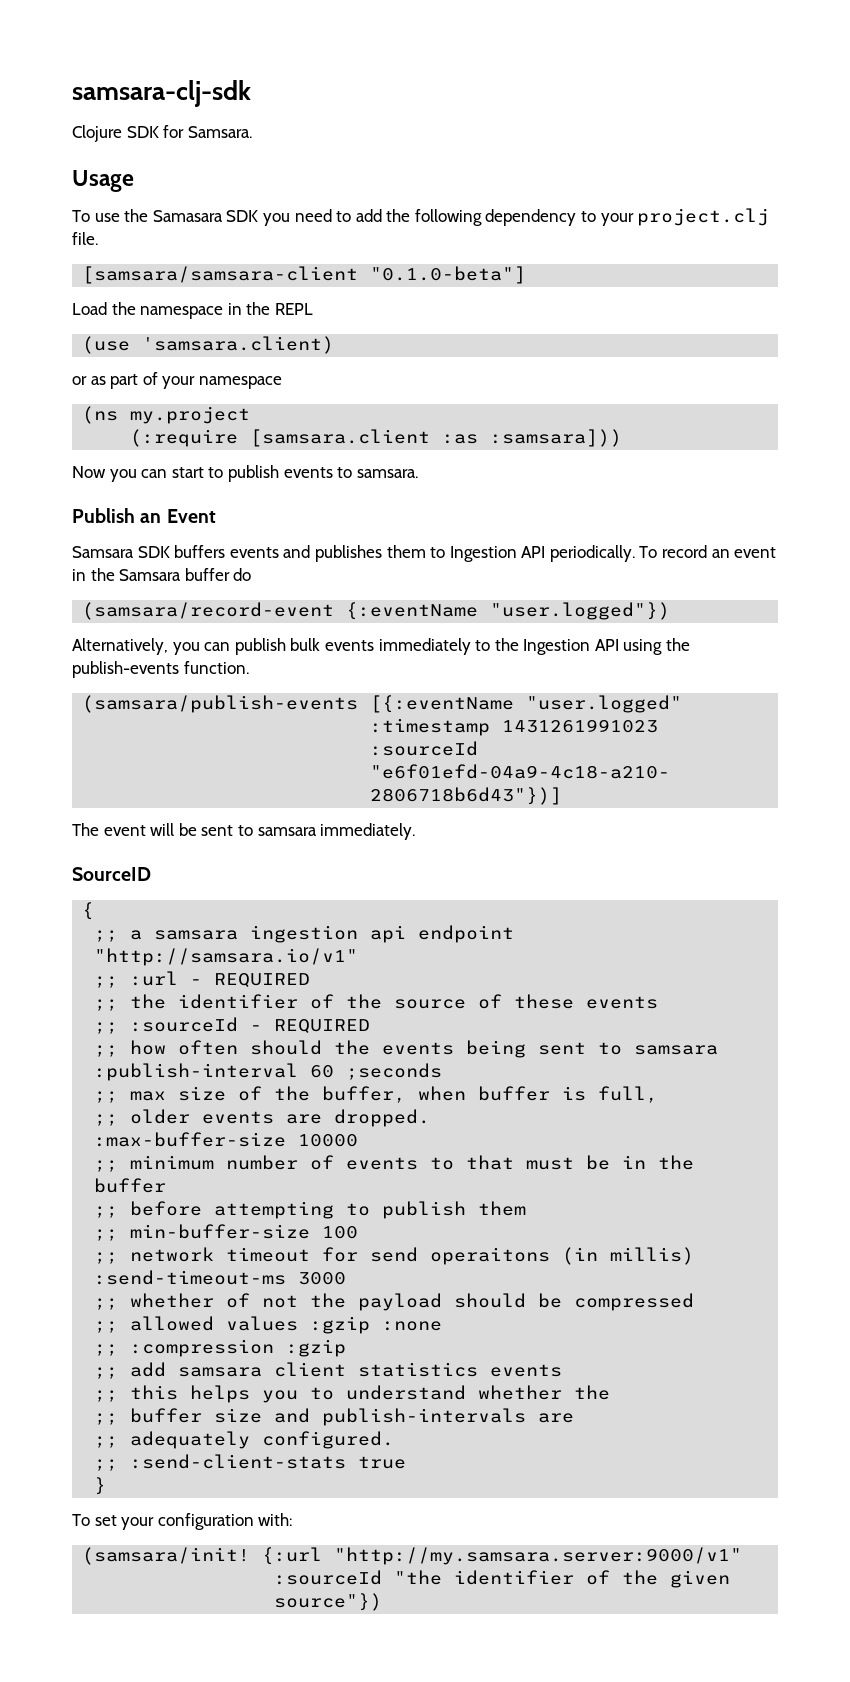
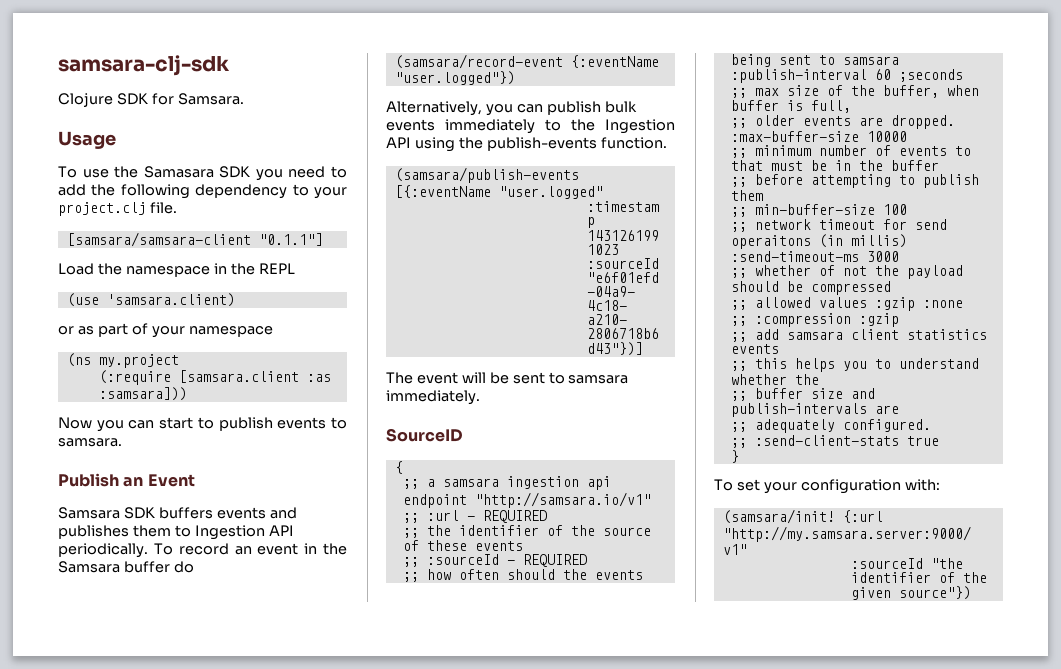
- [samsara/samsara-client "0.1.0-beta"]
+ [samsara/samsara-client "0.1.1"]

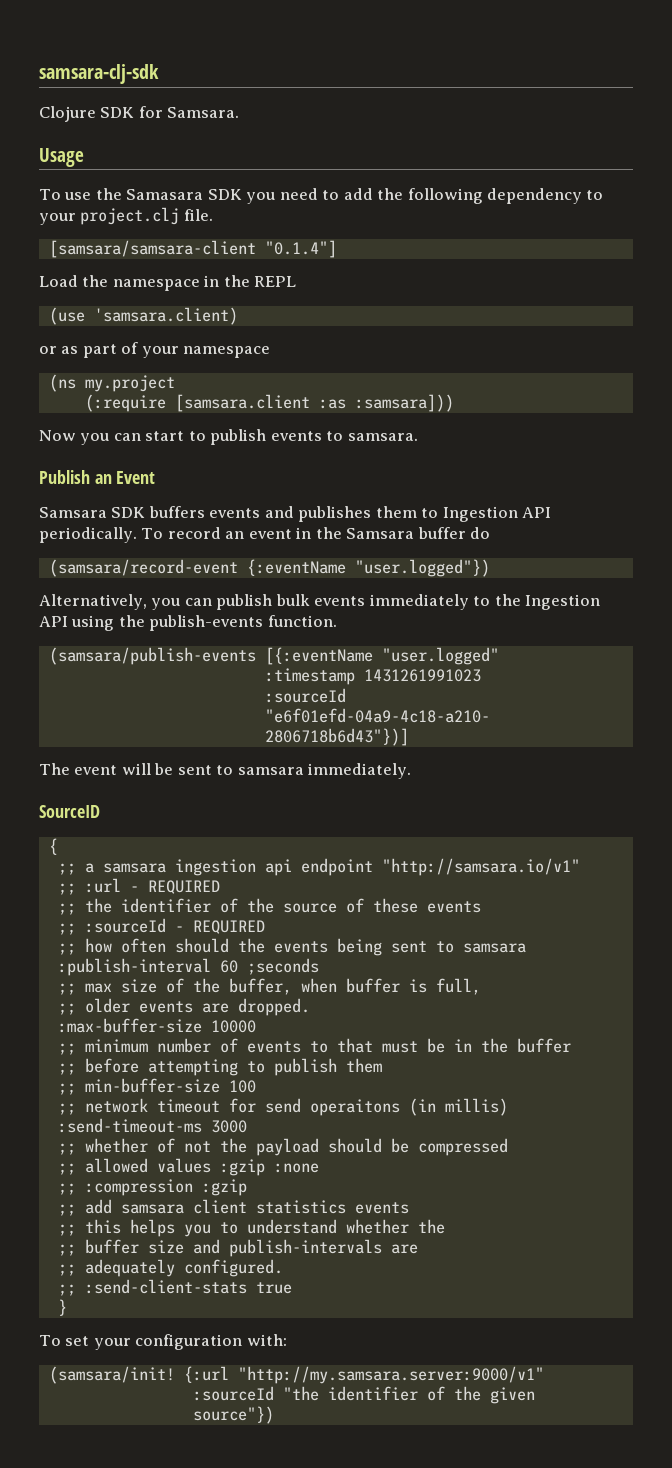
- [samsara/samsara-client "0.1.1"]
+ [samsara/samsara-client "0.1.4"]

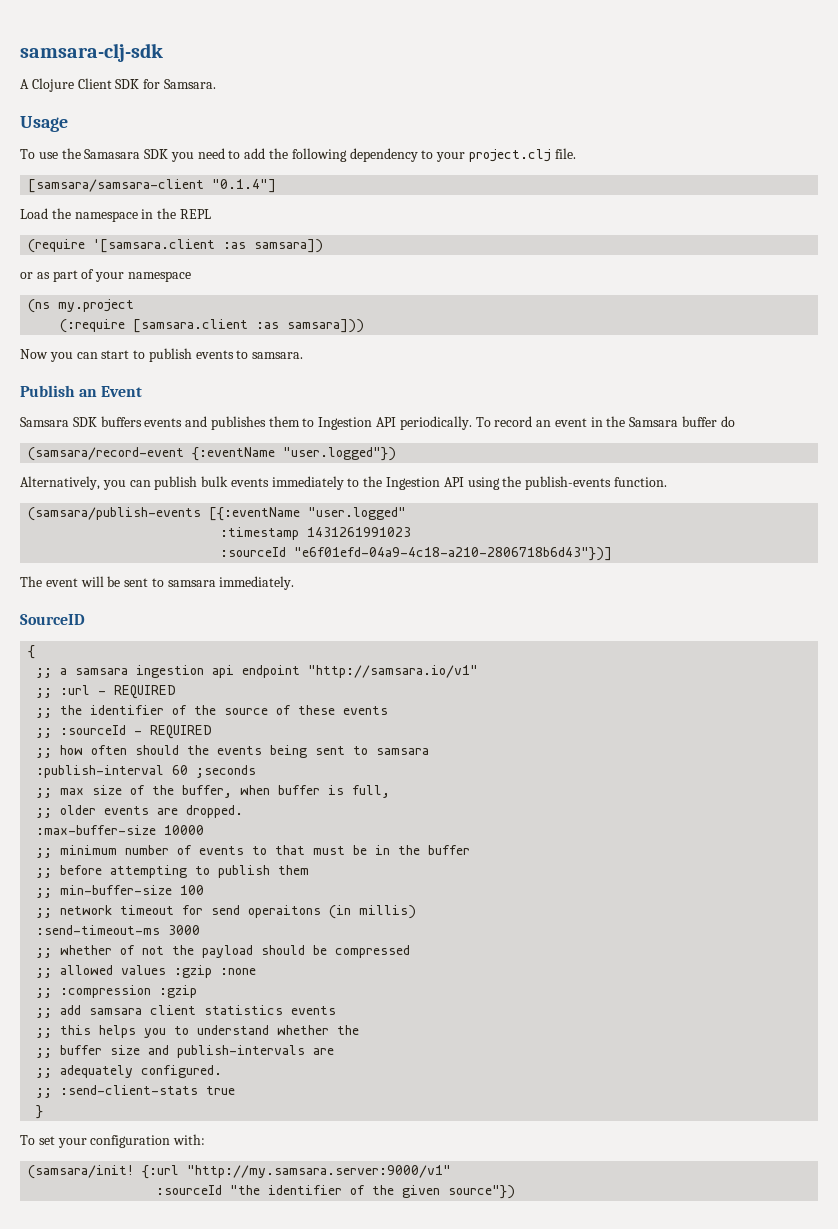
- Clojure SDK for Samsara.
+ A Clojure Client SDK for Samsara.
- (use 'samsara.client)
+ (require '[samsara.client :as samsara])
- (:require [samsara.client :as :samsara]))
+ (:require [samsara.client :as samsara]))

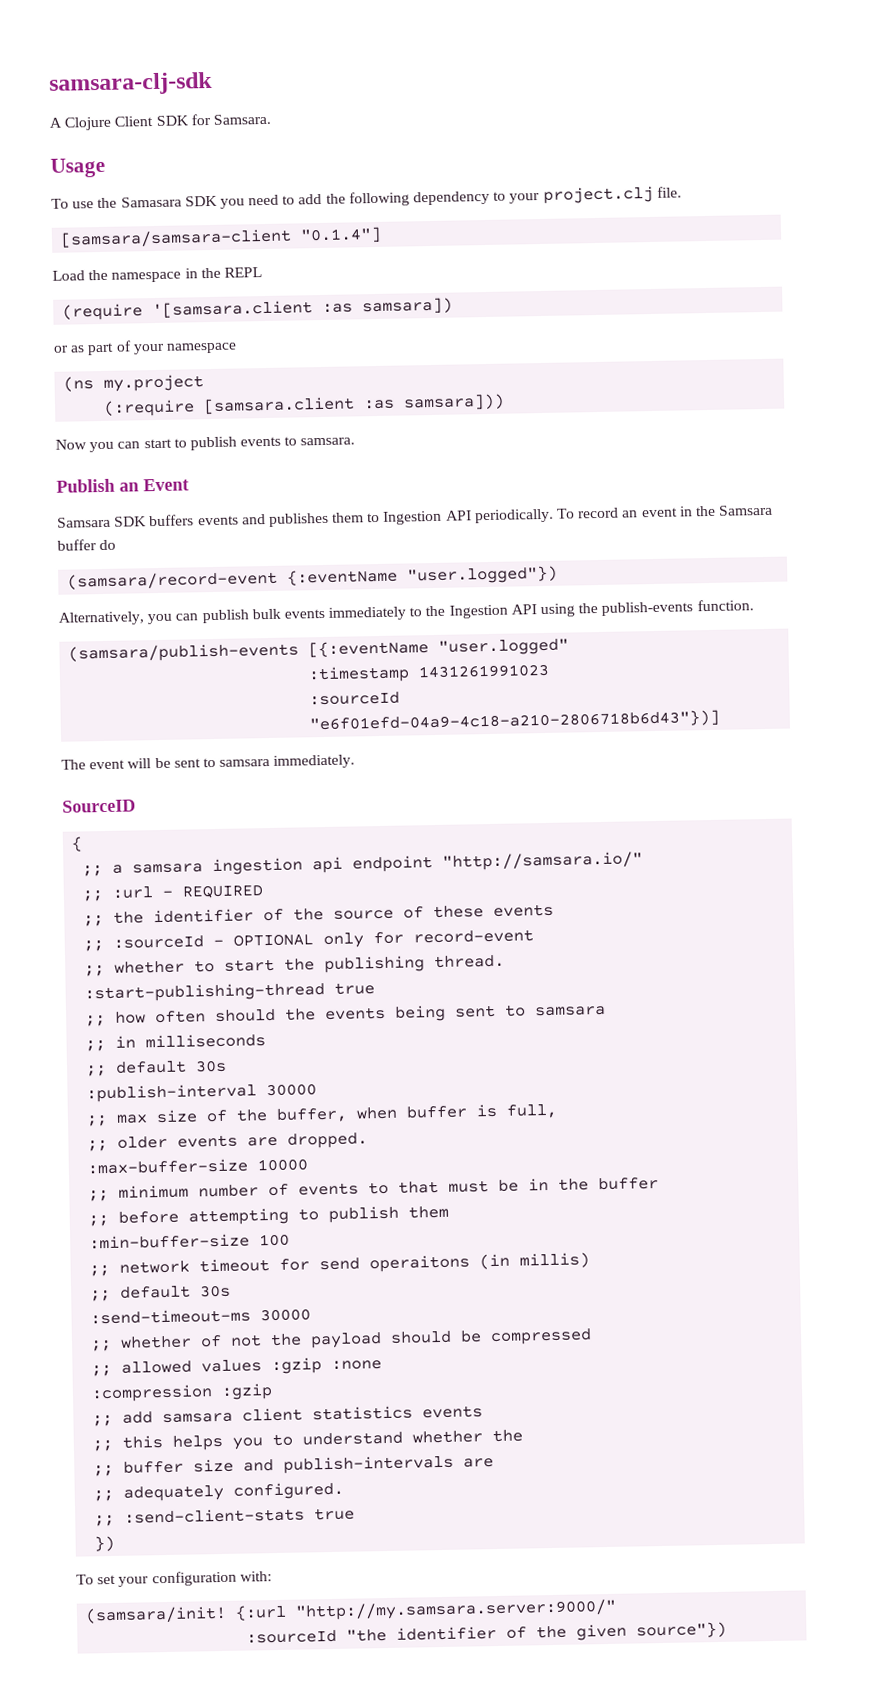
- ;; a samsara ingestion api endpoint "http://samsara.io/v1"
+ ;; a samsara ingestion api endpoint "http://samsara.io/"
- ;; :sourceId - REQUIRED
+ ;; :sourceId - OPTIONAL only for record-event
+ ;; whether to start the publishing thread.
+ :start-publishing-thread true
+ ;; in milliseconds
+ ;; default 30s
- :publish-interval 60 ;seconds
+ :publish-interval 30000
- ;; min-buffer-size 100
+ :min-buffer-size 100
  ;; network timeout for send operaitons (in millis)
+ ;; default 30s
- :send-timeout-ms 3000
+ :send-timeout-ms 30000
- ;; :compression :gzip
+ :compression :gzip
- }
+ })
- {:url "http://my.samsara.server:9000/v1"
+ {:url "http://my.samsara.server:9000/"

